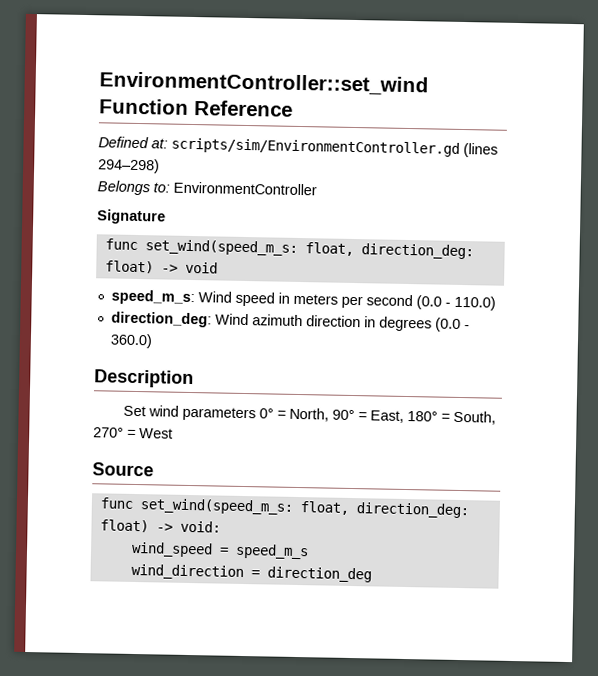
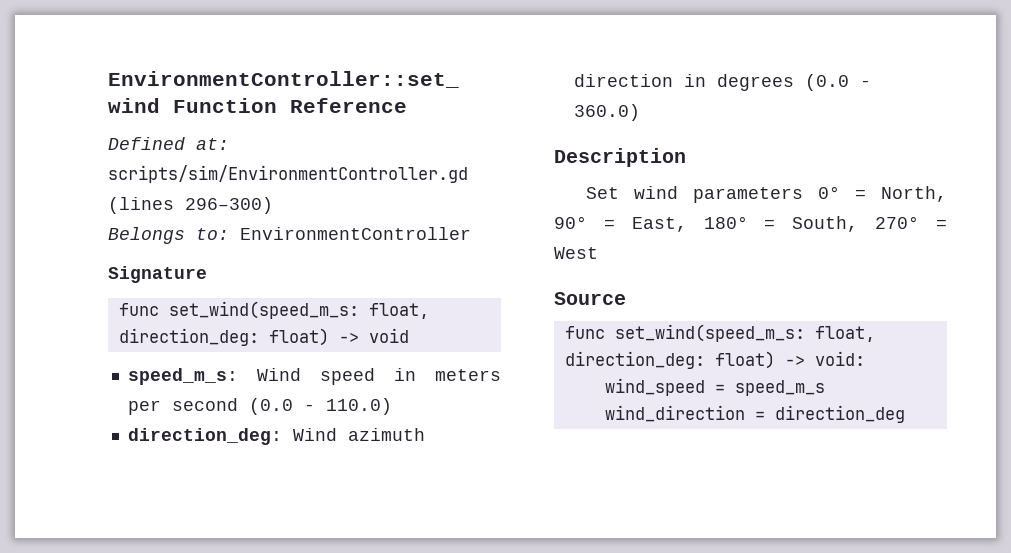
- Defined at: scripts/sim/EnvironmentController.gd (lines 294–298)
+ Defined at: scripts/sim/EnvironmentController.gd (lines 296–300)

